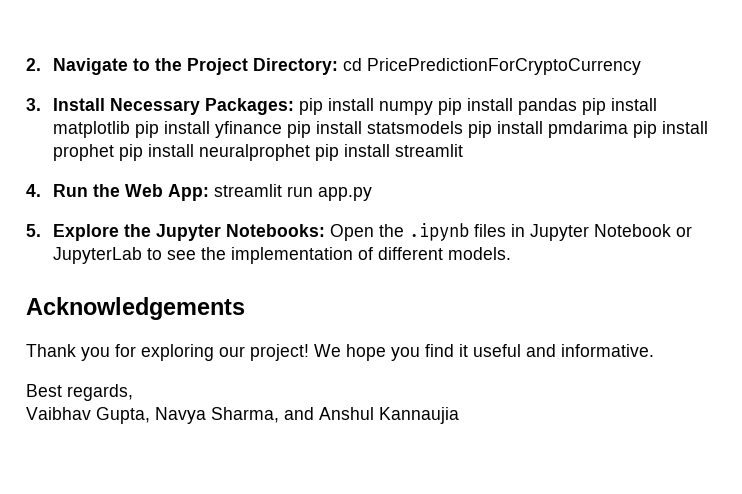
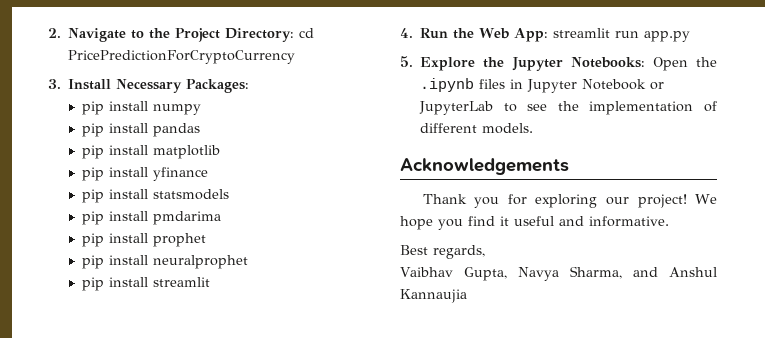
- 3. Install Necessary Packages: pip install numpy pip install pandas pip install matplotlib pip install yfinance pip install statsmodels pip install pmdarima pip install prophet pip install neuralprophet pip install streamlit
+ 3. Install Necessary Packages:
+ pip install numpy
+ pip install pandas
+ pip install matplotlib
+ pip install yfinance
+ pip install statsmodels
+ pip install pmdarima
+ pip install prophet
+ pip install neuralprophet
+ pip install streamlit

